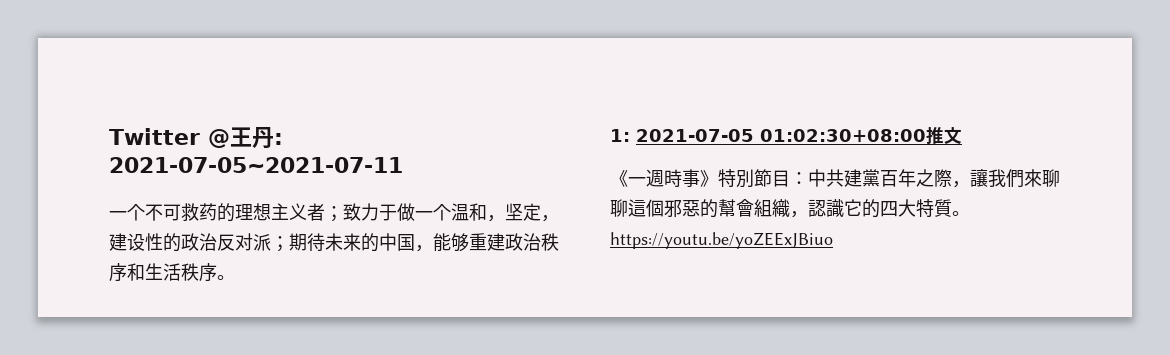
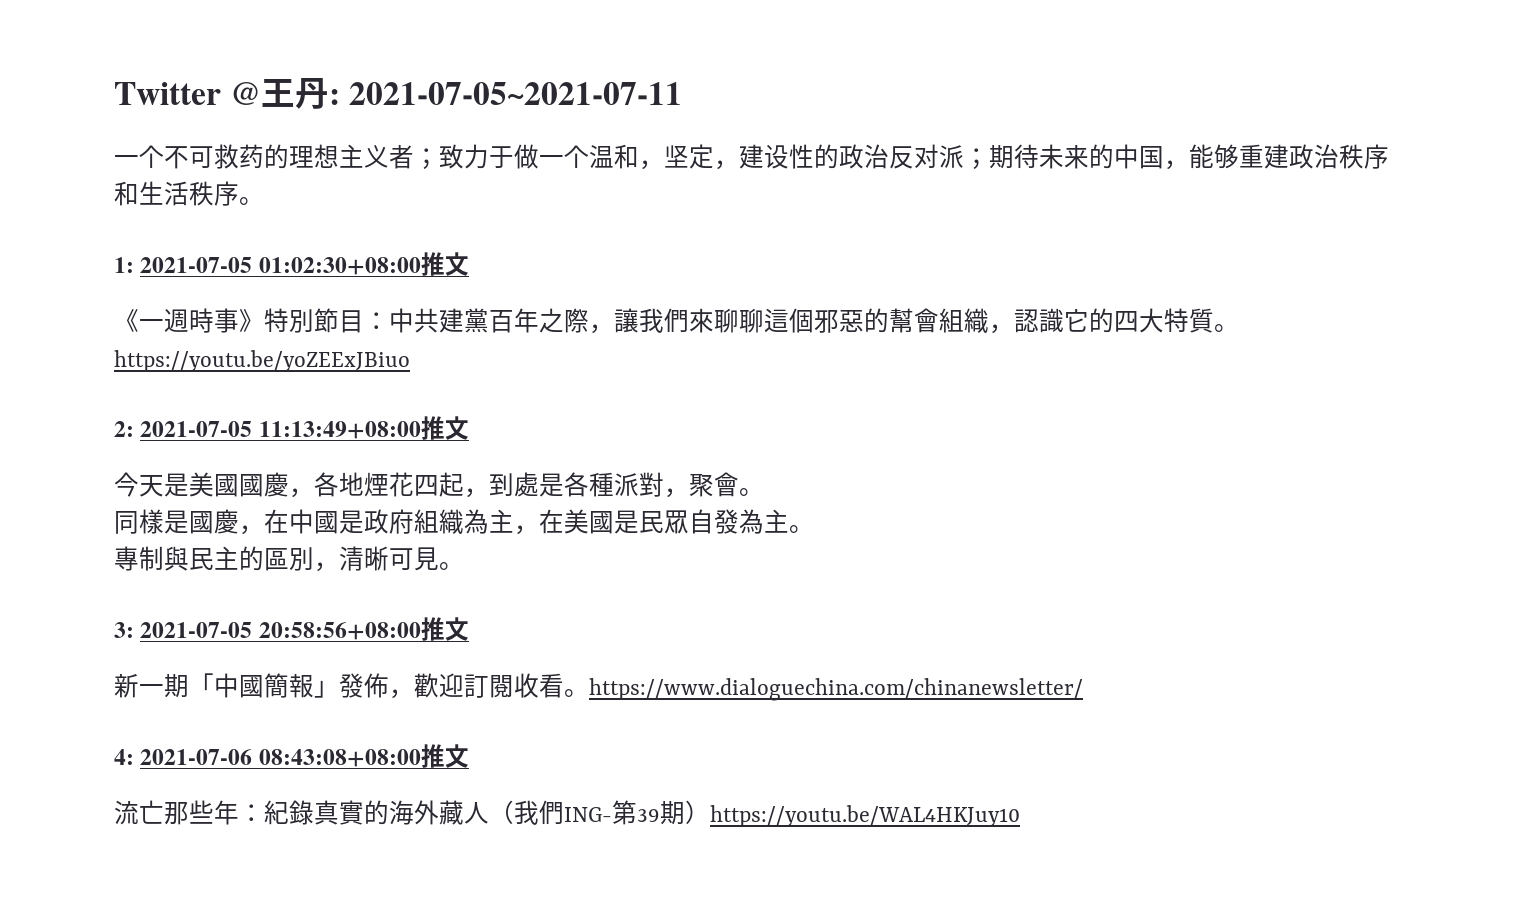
+ 2: 2021-07-05 11:13:49+08:00推文
+ 今天是美國國慶，各地煙花四起，到處是各種派對，聚會。
+ 同樣是國慶，在中國是政府組織為主，在美國是民眾自發為主。
+ 專制與民主的區別，清晰可見。
+ 3: 2021-07-05 20:58:56+08:00推文
+ 新一期「中國簡報」發佈，歡迎訂閱收看。https://www.dialoguechina.com/chinanewsletter/
+ 4: 2021-07-06 08:43:08+08:00推文
+ 流亡那些年：紀錄真實的海外藏人（我們ING-第39期）https://youtu.be/WAL4HKJuy10

